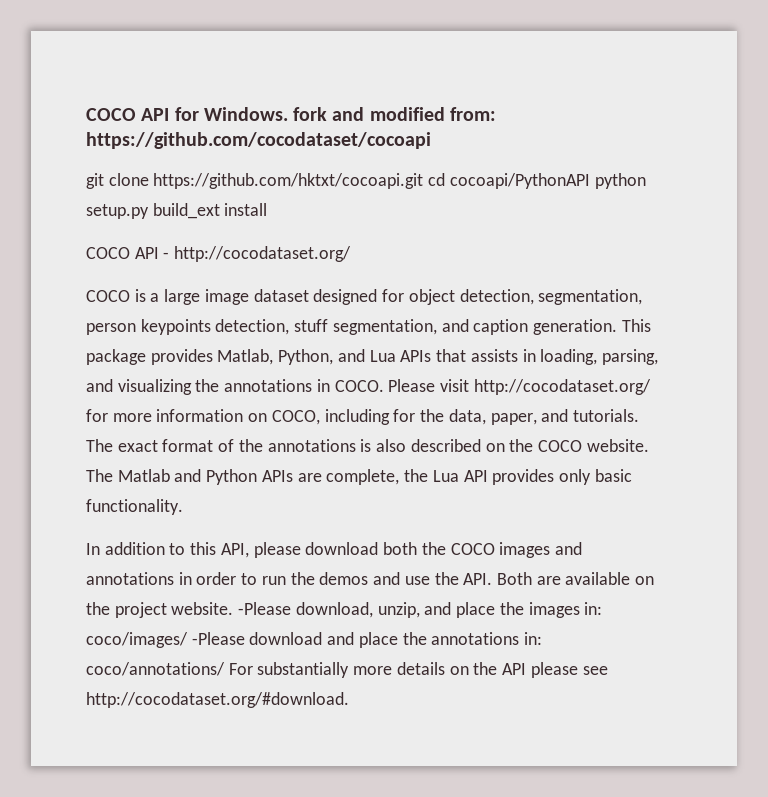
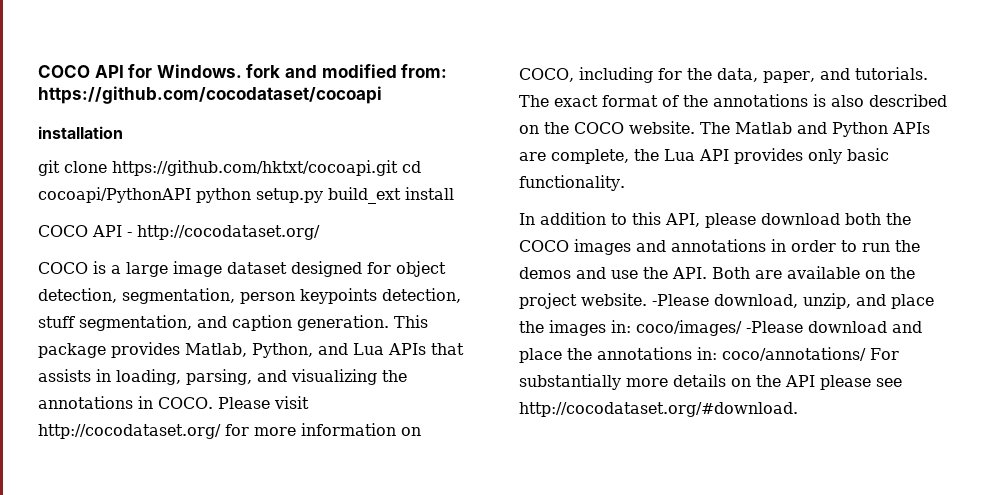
+ installation

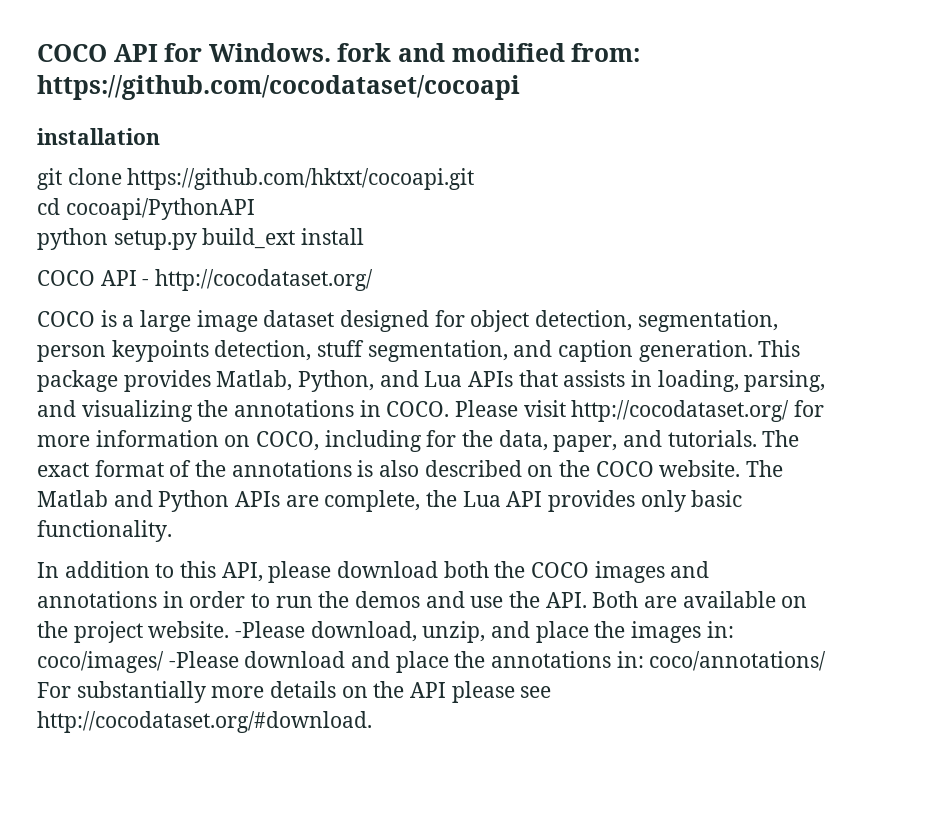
- git clone https://github.com/hktxt/cocoapi.git cd cocoapi/PythonAPI python setup.py build_ext install
+ git clone https://github.com/hktxt/cocoapi.git
+ cd cocoapi/PythonAPI
+ python setup.py build_ext install

